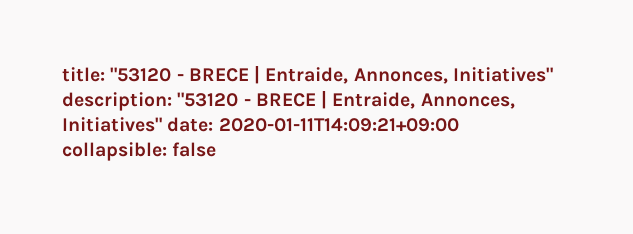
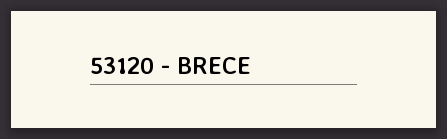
- title: "53120 - BRECE | Entraide, Annonces, Initiatives" description: "53120 - BRECE | Entraide, Annonces, Initiatives" date: 2020-01-11T14:09:21+09:00 collapsible: false
+ 53120 - BRECE

